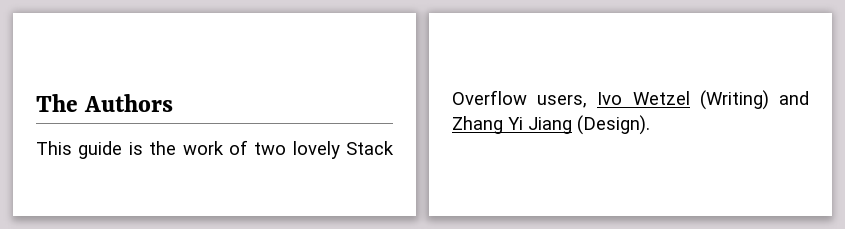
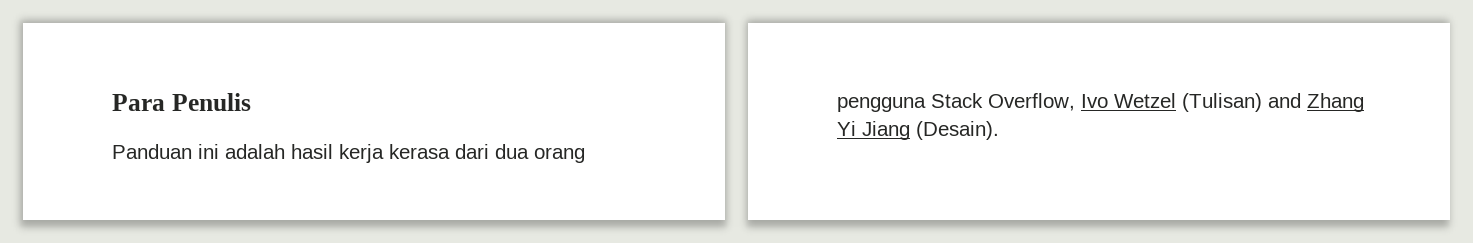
- The Authors
- This guide is the work of two lovely Stack Overflow users, Ivo Wetzel (Writing) and Zhang Yi Jiang (Design).
+ Para Penulis
+ Panduan ini adalah hasil kerja kerasa dari dua orang pengguna Stack Overflow, Ivo Wetzel (Tulisan) and Zhang Yi Jiang (Desain).

